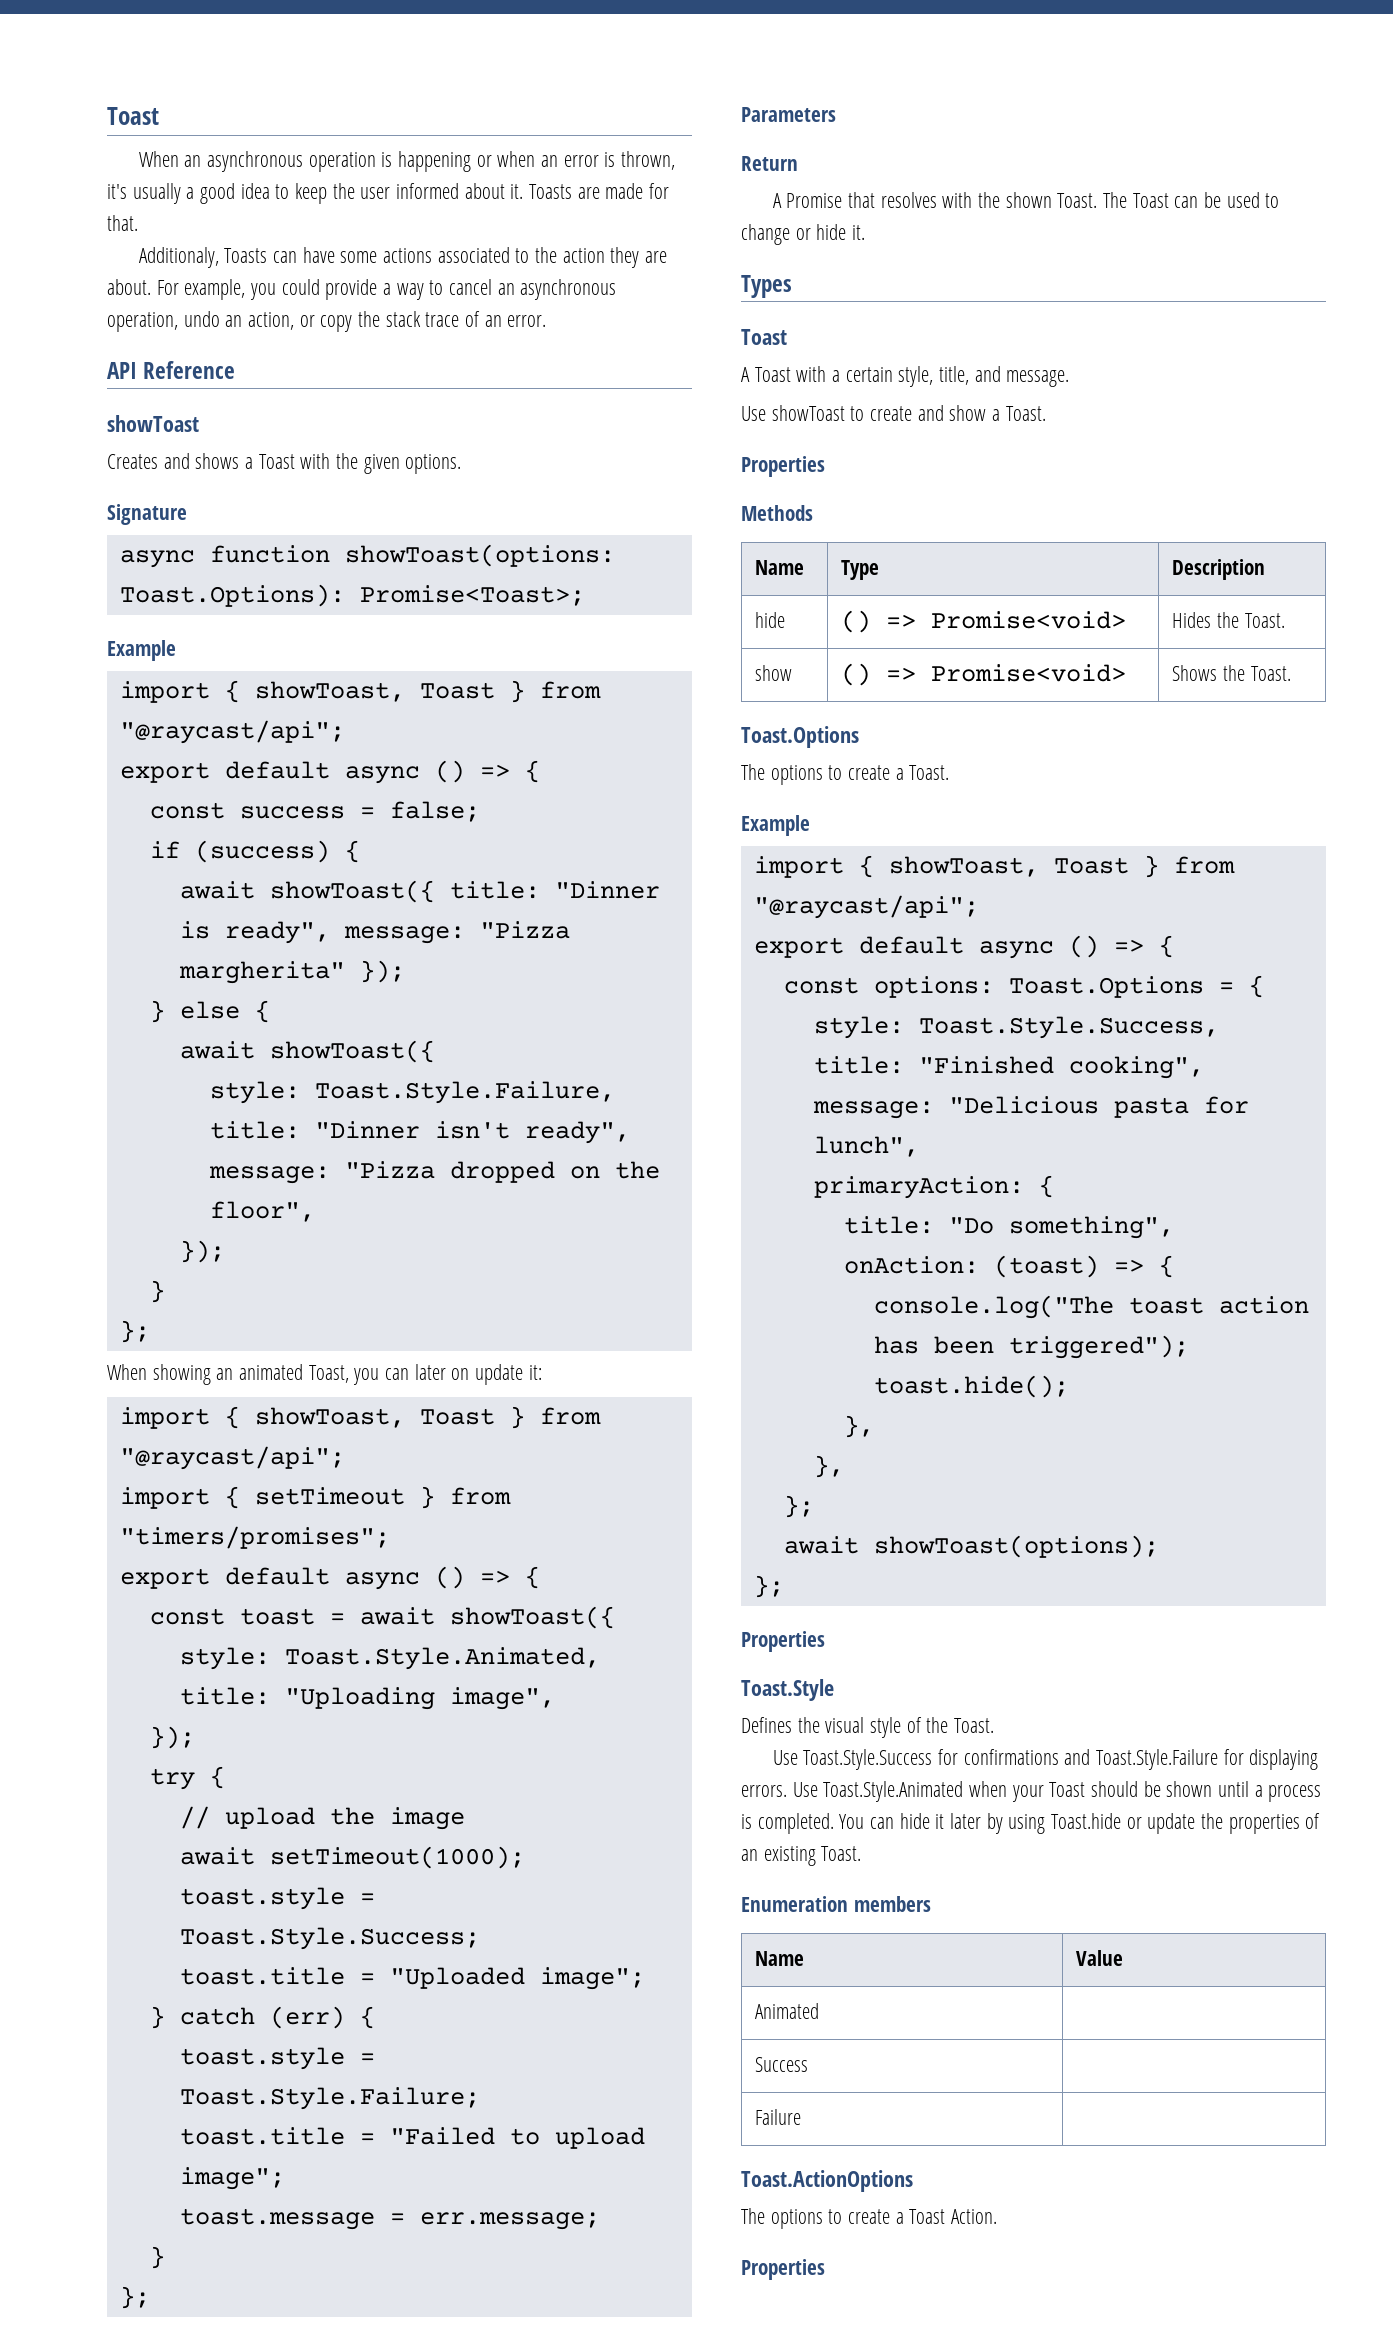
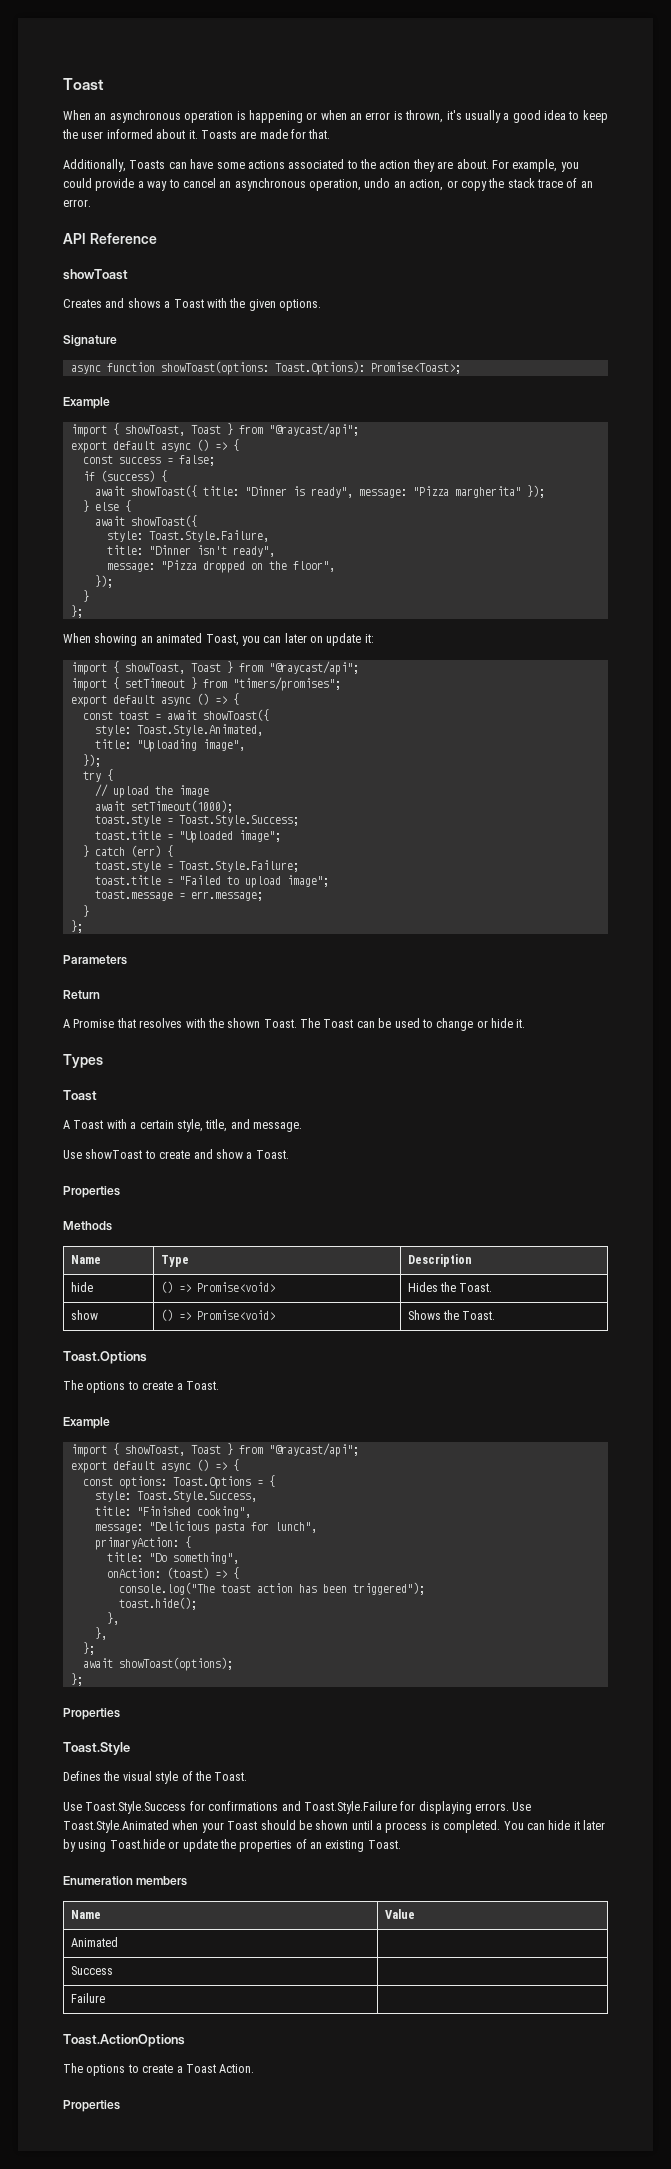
- Additionaly, Toasts can have some actions associated to the action they are about.
+ Additionally, Toasts can have some actions associated to the action they are about.

